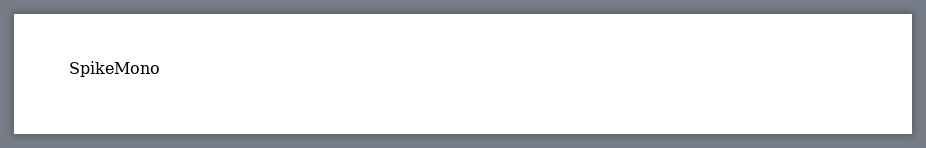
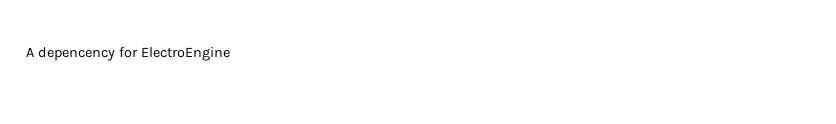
- SpikeMono
+ A depencency for ElectroEngine

